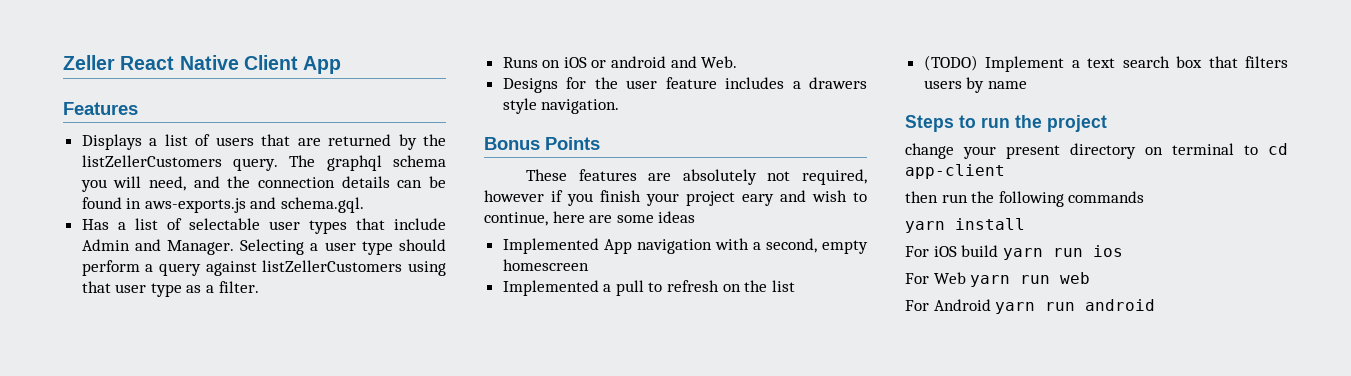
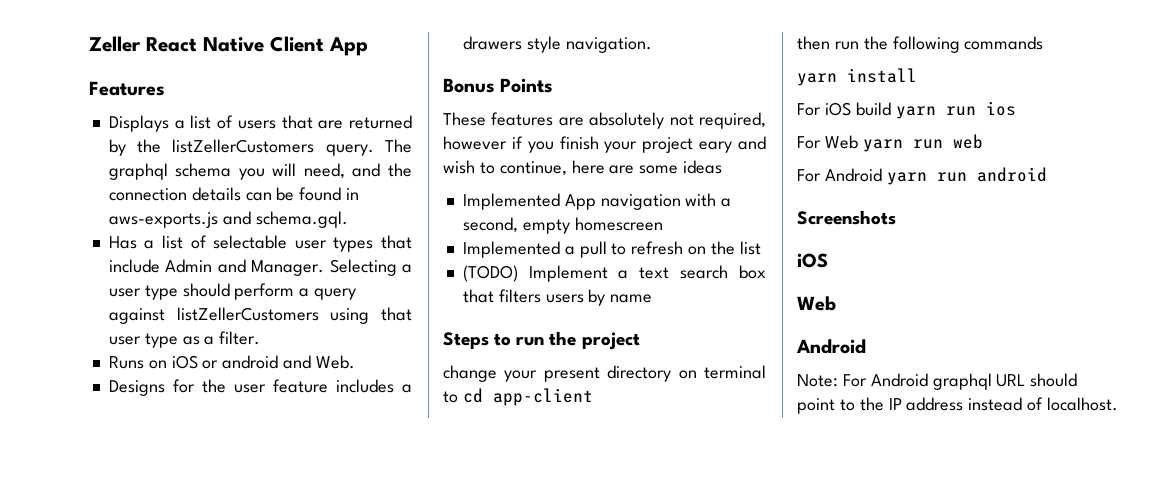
+ Screenshots
+ iOS
+ Web
+ Android
+ Note: For Android graphql URL should point to the IP address instead of localhost.

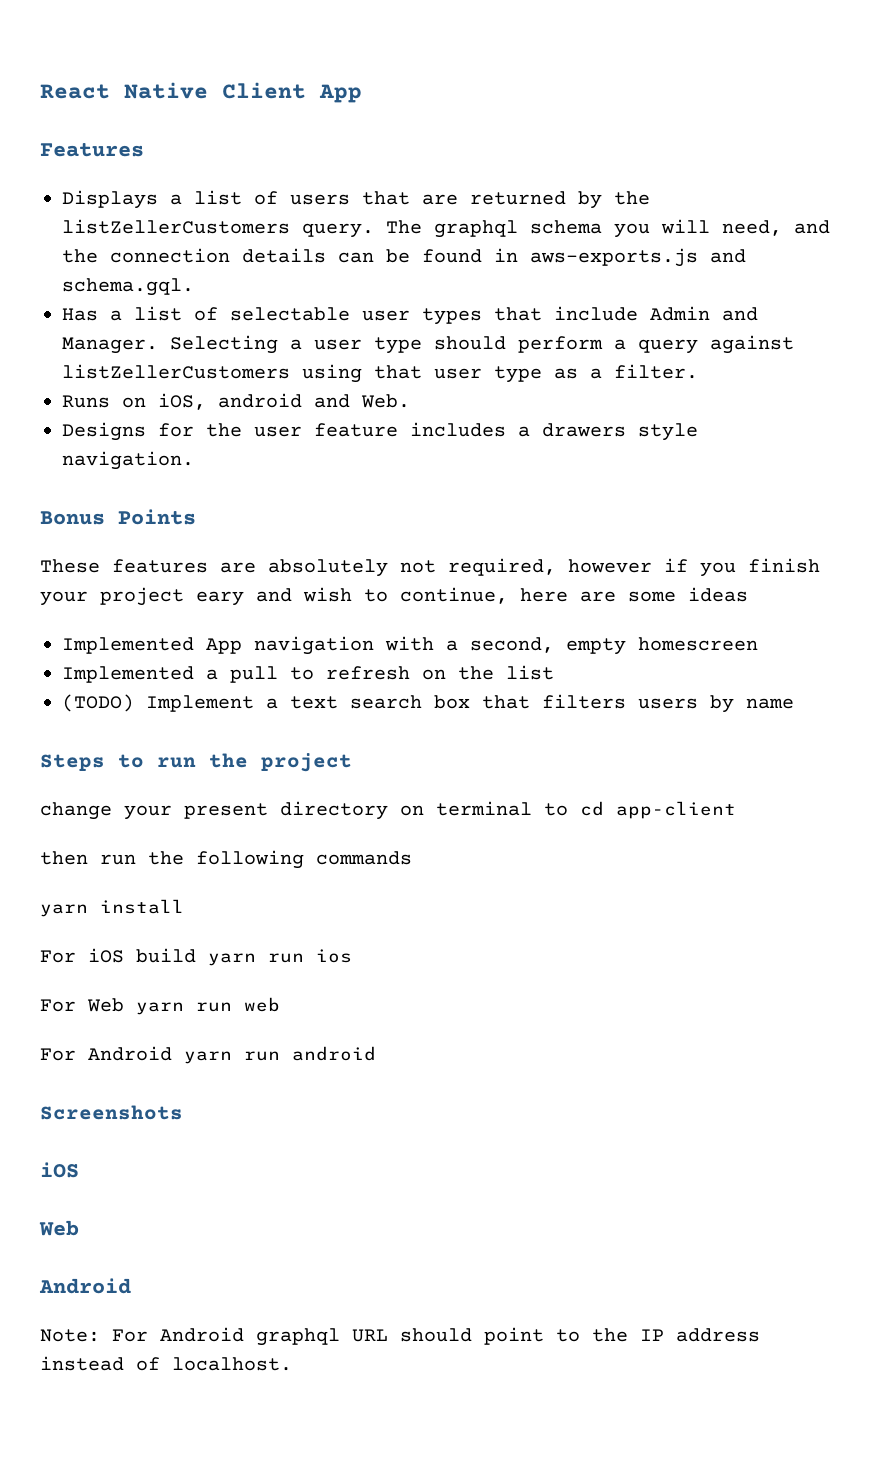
- Zeller React Native Client App
+ React Native Client App
- Runs on iOS or android and Web.
+ Runs on iOS, android and Web.

